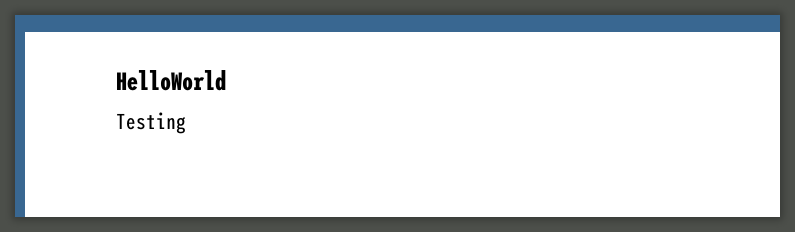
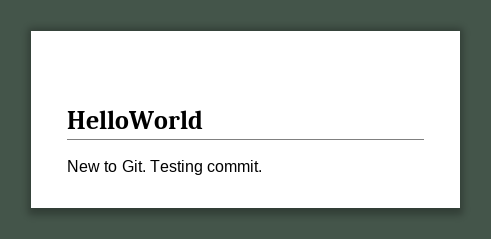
- Testing
+ New to Git. Testing commit.

